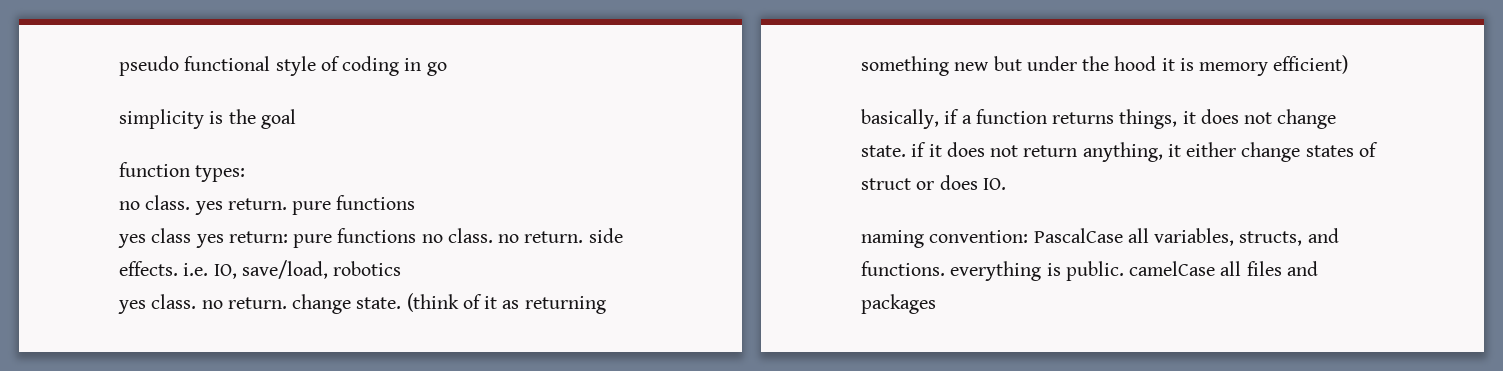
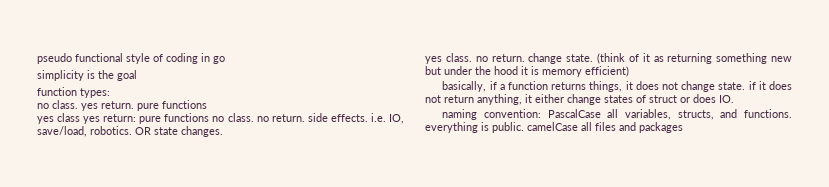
- yes class yes return: pure functions no class. no return. side effects. i.e. IO, save/load, robotics
+ yes class yes return: pure functions no class. no return. side effects. i.e. IO, save/load, robotics. OR state changes.

